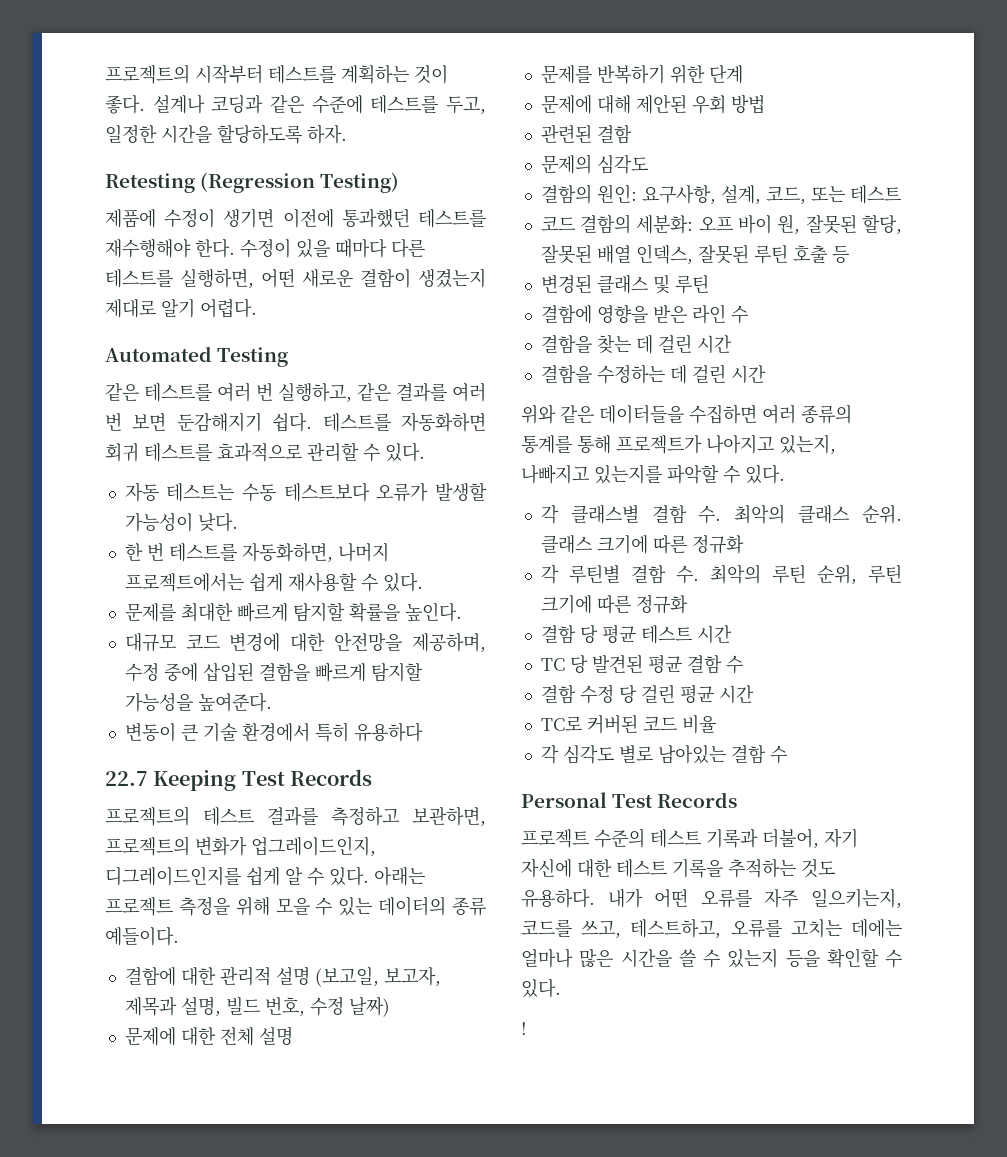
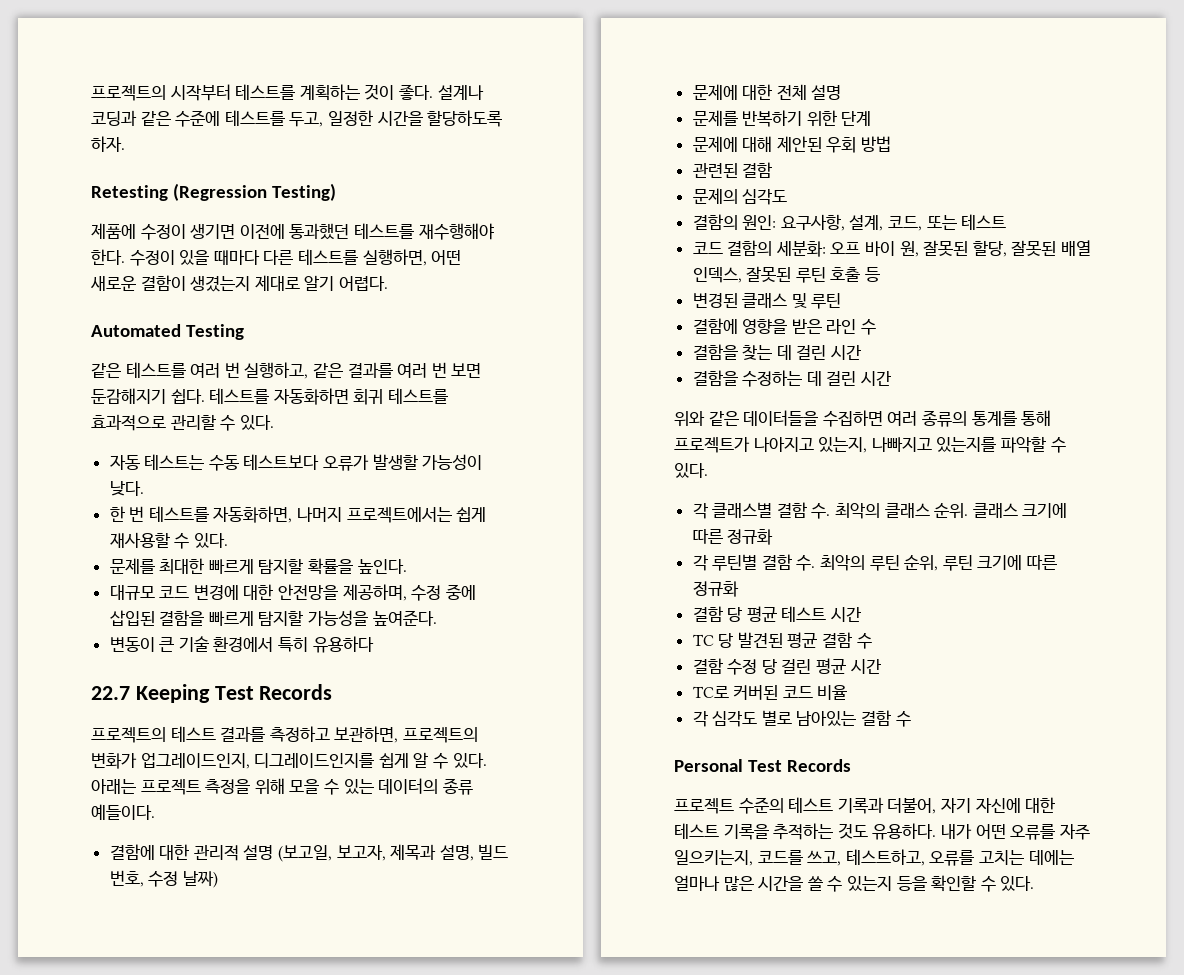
- !

